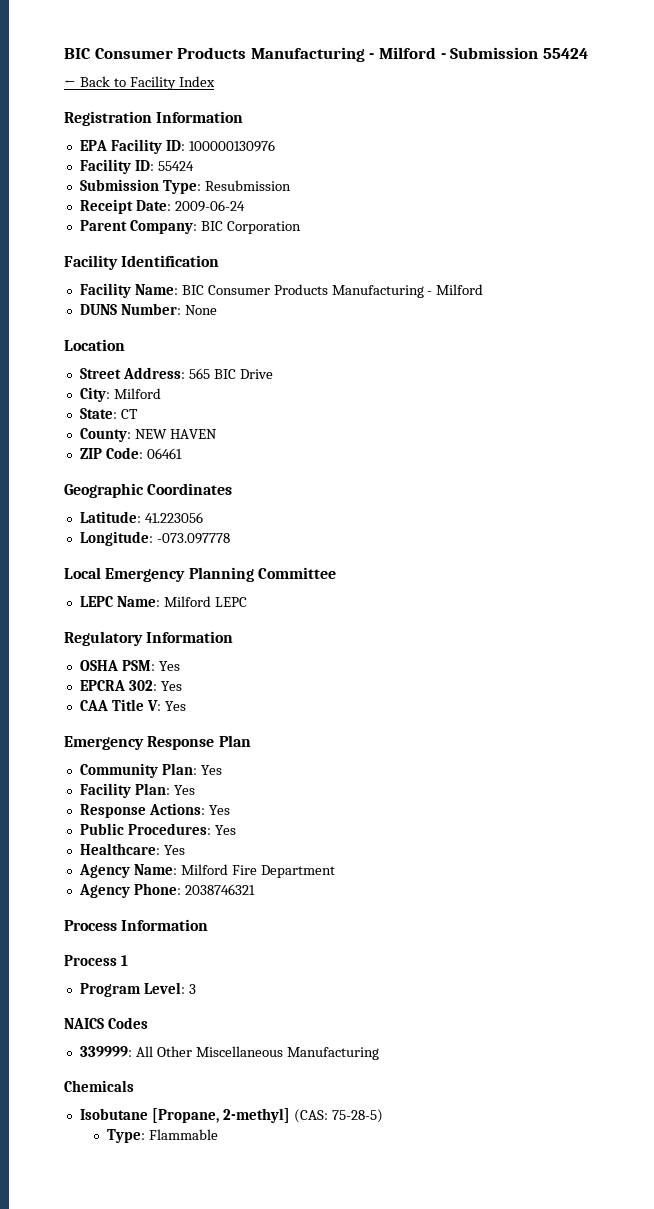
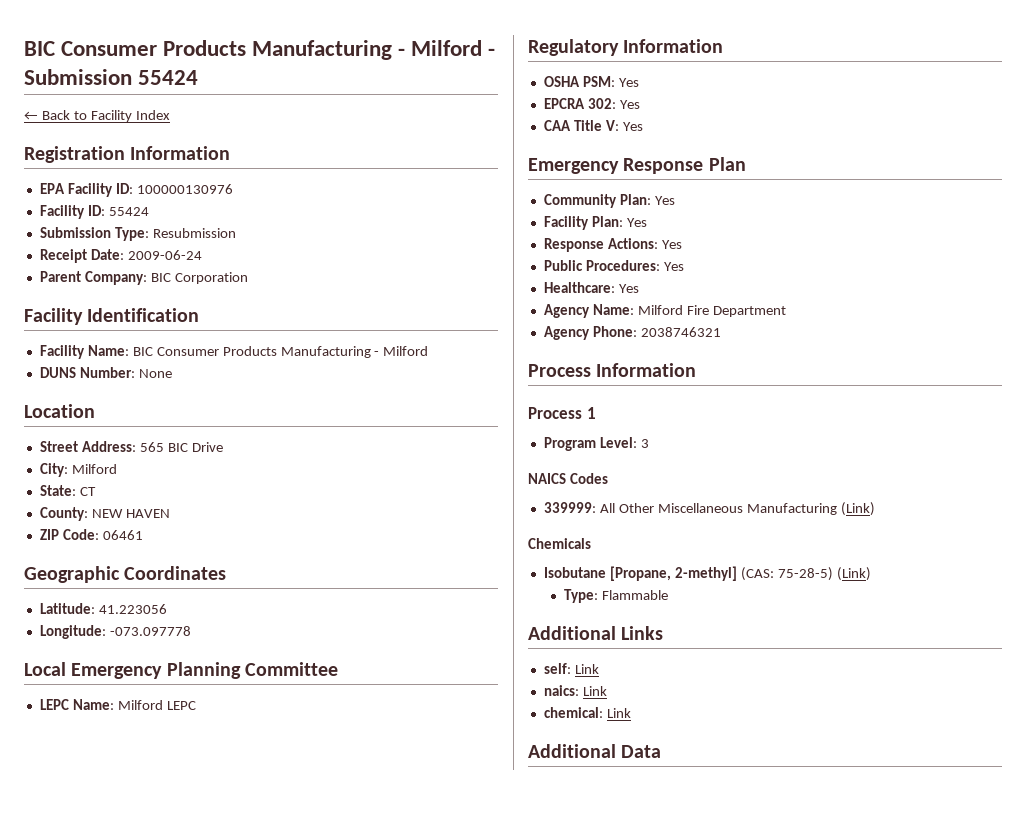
- 339999: All Other Miscellaneous Manufacturing
+ 339999: All Other Miscellaneous Manufacturing (Link)
- Isobutane [Propane, 2-methyl] (CAS: 75-28-5)
+ Isobutane [Propane, 2-methyl] (CAS: 75-28-5) (Link)
+ Additional Links
+ self: Link
+ naics: Link
+ chemical: Link
+ Additional Data

